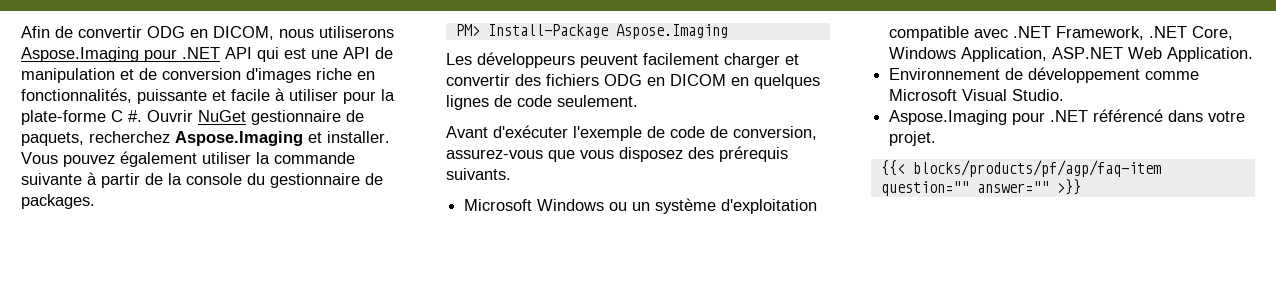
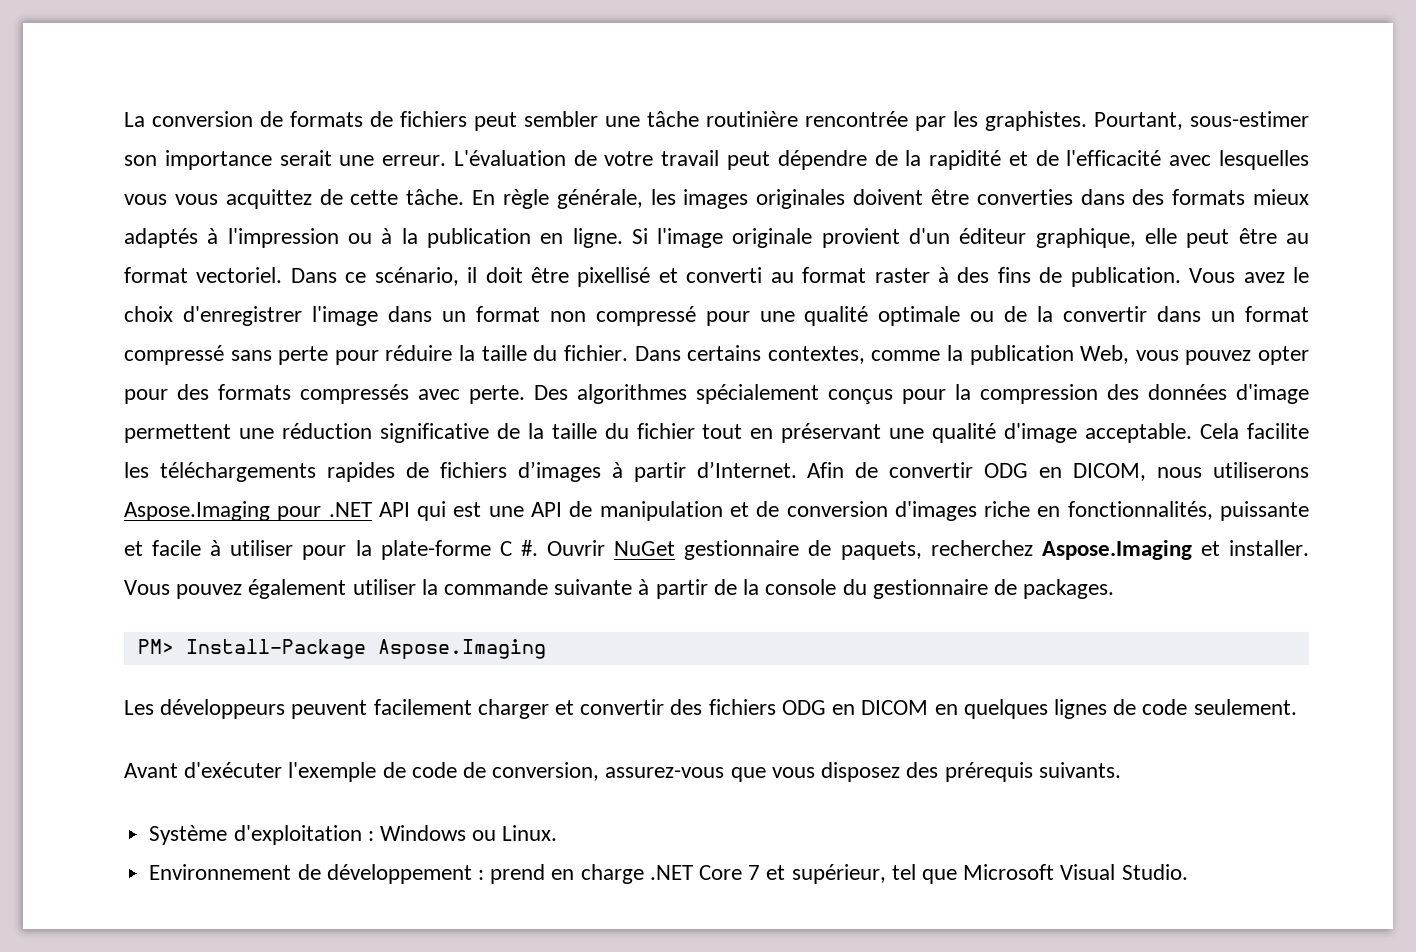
+ La conversion de formats de fichiers peut sembler une tâche routinière rencontrée par les graphistes. Pourtant, sous-estimer son importance serait une erreur. L'évaluation de votre travail peut dépendre de la rapidité et de l'efficacité avec lesquelles vous vous acquittez de cette tâche. En règle générale, les images originales doivent être converties dans des formats mieux adaptés à l'impression ou à la publication en ligne. Si l'image originale provient d'un éditeur graphique, elle peut être au format vectoriel. Dans ce scénario, il doit être pixellisé et converti au format raster à des fins de publication. Vous avez le choix d'enregistrer l'image dans un format non compressé pour une qualité optimale ou de la convertir dans un format compressé sans perte pour réduire la taille du fichier. Dans certains contextes, comme la publication Web, vous pouvez opter pour des formats compressés avec perte. Des algorithmes spécialement conçus pour la compression des données d'image permettent une réduction significative de la taille du fichier tout en préservant une qualité d'image acceptable. Cela facilite les téléchargements rapides de fichiers d’images à partir d’Internet.
- Microsoft Windows ou un système d'exploitation compatible avec .NET Framework, .NET Core, Windows Application, ASP.NET Web Application.
- Environnement de développement comme Microsoft Visual Studio.
- Aspose.Imaging pour .NET référencé dans votre projet.
- {{< blocks/products/pf/agp/faq-item question="" answer="" >}}
+ Système d'exploitation : Windows ou Linux.
+ Environnement de développement : prend en charge .NET Core 7 et supérieur, tel que Microsoft Visual Studio.

